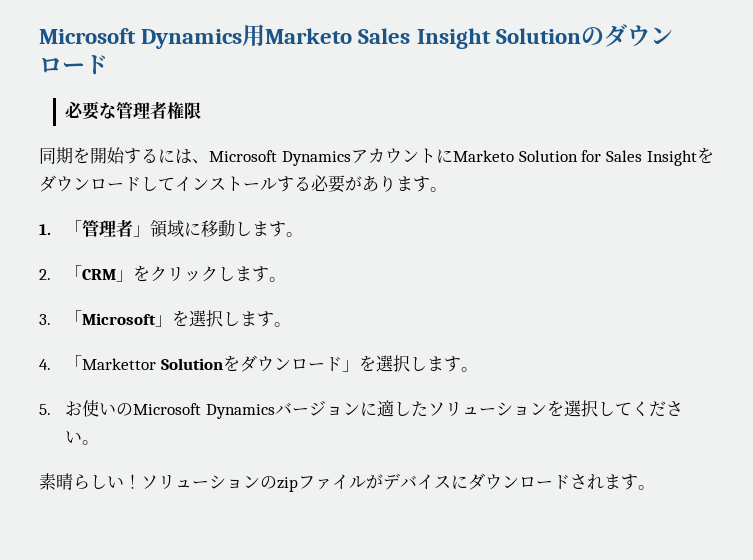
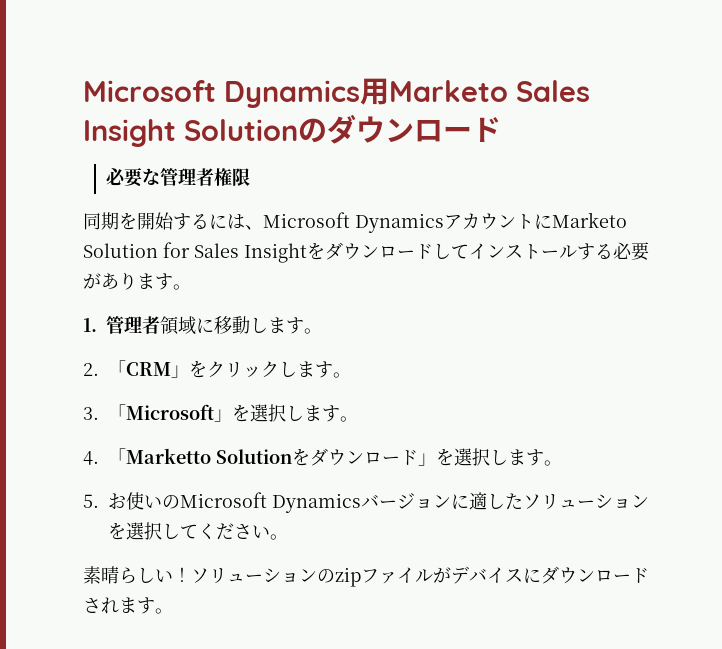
- 1.「管理者」領域に移動します。
+ 1.管理者領域に移動します。
- 4.「Markettor Solutionをダウンロード」を選択します。
+ 4.「Marketto Solutionをダウンロード」を選択します。

